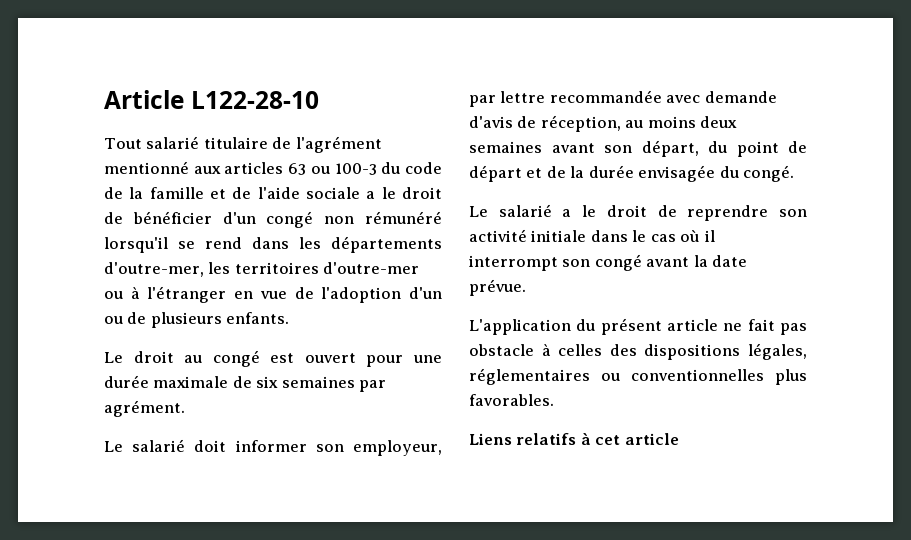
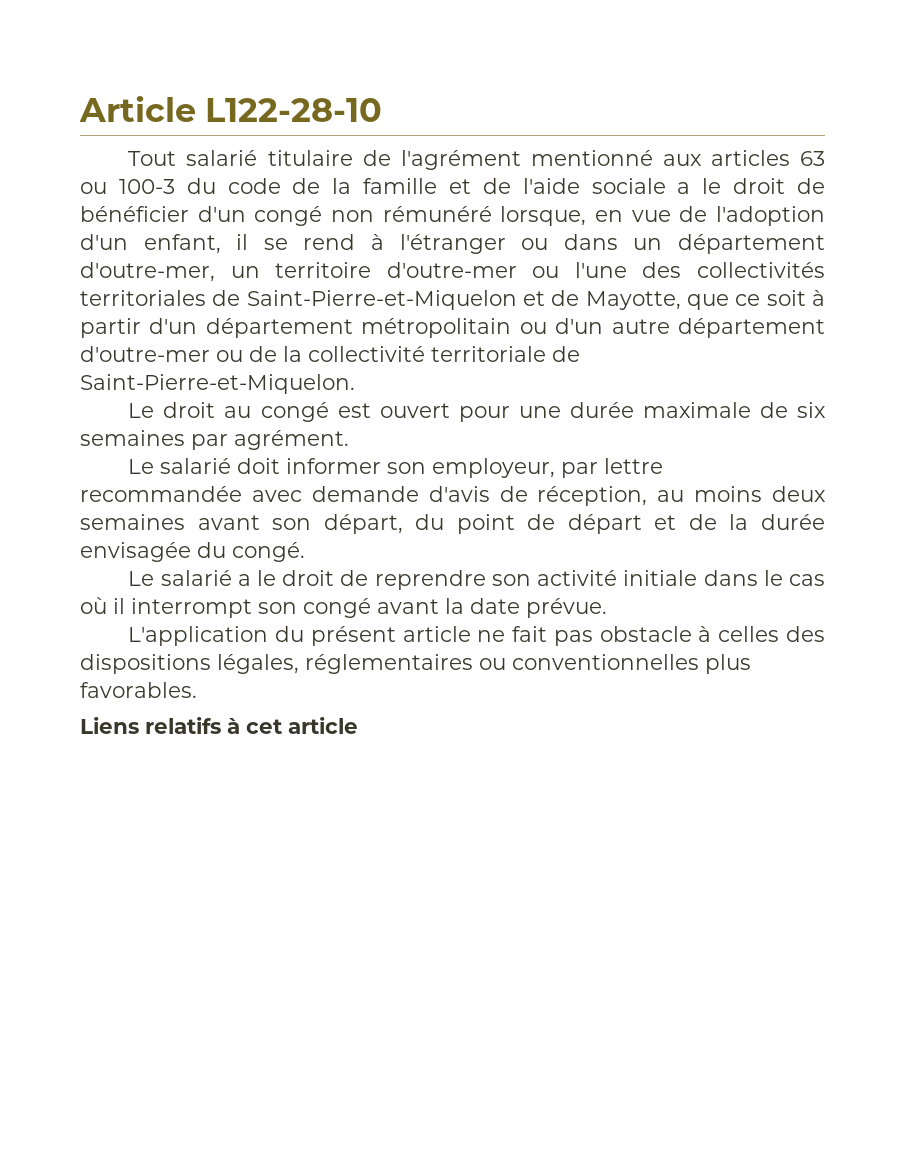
- Tout salarié titulaire de l'agrément mentionné aux articles 63 ou 100-3 du code de la famille et de l'aide sociale a le droit de bénéficier d'un congé non rémunéré lorsqu'il se rend dans les départements d'outre-mer, les territoires d'outre-mer ou à l'étranger en vue de l'adoption d'un ou de plusieurs enfants.
+ Tout salarié titulaire de l'agrément mentionné aux articles 63 ou 100-3 du code de la famille et de l'aide sociale a le droit de bénéficier d'un congé non rémunéré lorsque, en vue de l'adoption d'un enfant, il se rend à l'étranger ou dans un département d'outre-mer, un territoire d'outre-mer ou l'une des collectivités territoriales de Saint-Pierre-et-Miquelon et de Mayotte, que ce soit à partir d'un département métropolitain ou d'un autre département d'outre-mer ou de la collectivité territoriale de Saint-Pierre-et-Miquelon.

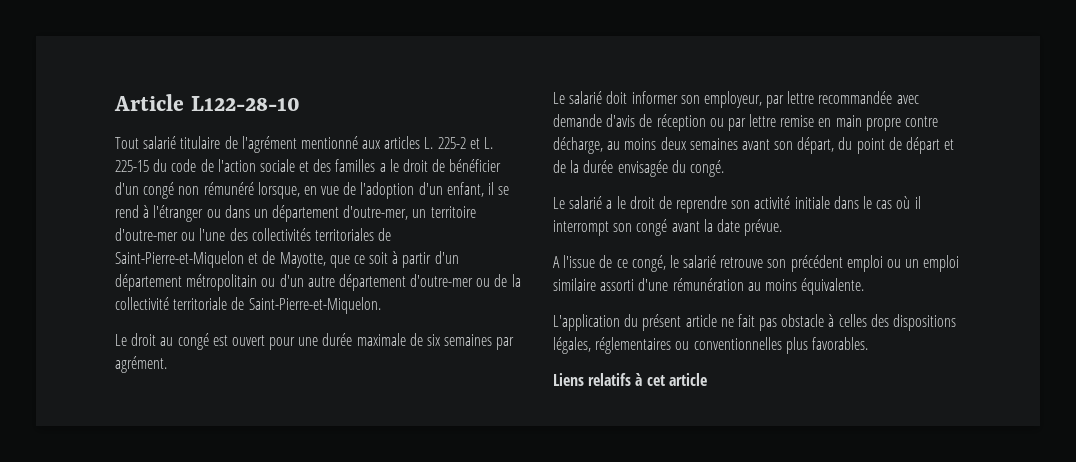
- Tout salarié titulaire de l'agrément mentionné aux articles 63 ou 100-3 du code de la famille et de l'aide sociale a le droit de bénéficier d'un congé non rémunéré lorsque, en vue de l'adoption d'un enfant, il se rend à l'étranger ou dans un département d'outre-mer, un territoire d'outre-mer ou l'une des collectivités territoriales de Saint-Pierre-et-Miquelon et de Mayotte, que ce soit à partir d'un département métropolitain ou d'un autre département d'outre-mer ou de la collectivité territoriale de Saint-Pierre-et-Miquelon.
+ Tout salarié titulaire de l'agrément mentionné aux articles L. 225-2 et L. 225-15 du code de l'action sociale et des familles a le droit de bénéficier d'un congé non rémunéré lorsque, en vue de l'adoption d'un enfant, il se rend à l'étranger ou dans un département d'outre-mer, un territoire d'outre-mer ou l'une des collectivités territoriales de Saint-Pierre-et-Miquelon et de Mayotte, que ce soit à partir d'un département métropolitain ou d'un autre département d'outre-mer ou de la collectivité territoriale de Saint-Pierre-et-Miquelon.
- Le salarié doit informer son employeur, par lettre recommandée avec demande d'avis de réception, au moins deux semaines avant son départ, du point de départ et de la durée envisagée du congé.
+ Le salarié doit informer son employeur, par lettre recommandée avec demande d'avis de réception ou par lettre remise en main propre contre décharge, au moins deux semaines avant son départ, du point de départ et de la durée envisagée du congé.
+ A l'issue de ce congé, le salarié retrouve son précédent emploi ou un emploi similaire assorti d'une rémunération au moins équivalente.

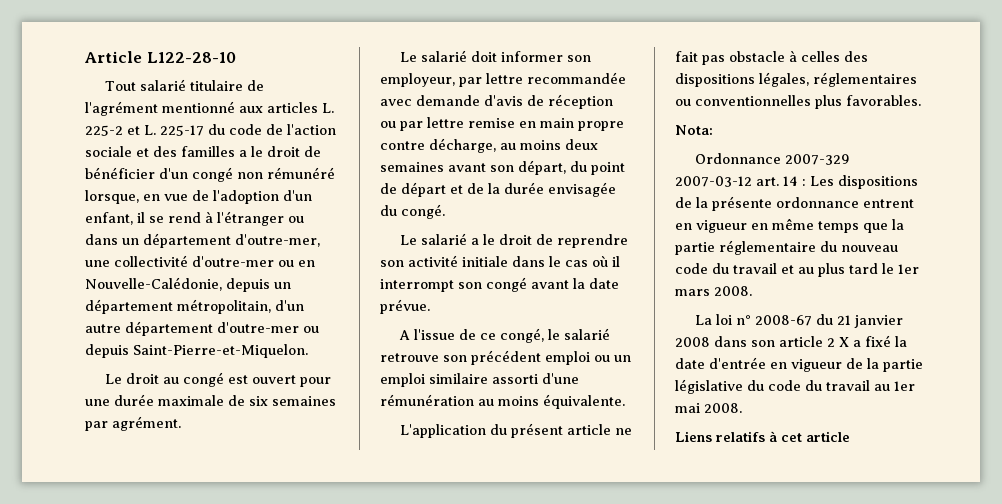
- Tout salarié titulaire de l'agrément mentionné aux articles L. 225-2 et L. 225-15 du code de l'action sociale et des familles a le droit de bénéficier d'un congé non rémunéré lorsque, en vue de l'adoption d'un enfant, il se rend à l'étranger ou dans un département d'outre-mer, un territoire d'outre-mer ou l'une des collectivités territoriales de Saint-Pierre-et-Miquelon et de Mayotte, que ce soit à partir d'un département métropolitain ou d'un autre département d'outre-mer ou de la collectivité territoriale de Saint-Pierre-et-Miquelon.
+ Tout salarié titulaire de l'agrément mentionné aux articles L. 225-2 et L. 225-17 du code de l'action sociale et des familles a le droit de bénéficier d'un congé non rémunéré lorsque, en vue de l'adoption d'un enfant, il se rend à l'étranger ou dans un département d'outre-mer, une collectivité d'outre-mer ou en Nouvelle-Calédonie, depuis un département métropolitain, d'un autre département d'outre-mer ou depuis Saint-Pierre-et-Miquelon.
+ Nota:
+ Ordonnance 2007-329 2007-03-12 art. 14 : Les dispositions de la présente ordonnance entrent en vigueur en même temps que la partie réglementaire du nouveau code du travail et au plus tard le 1er mars 2008.
+ La loi n° 2008-67 du 21 janvier 2008 dans son article 2 X a fixé la date d'entrée en vigueur de la partie législative du code du travail au 1er mai 2008.

